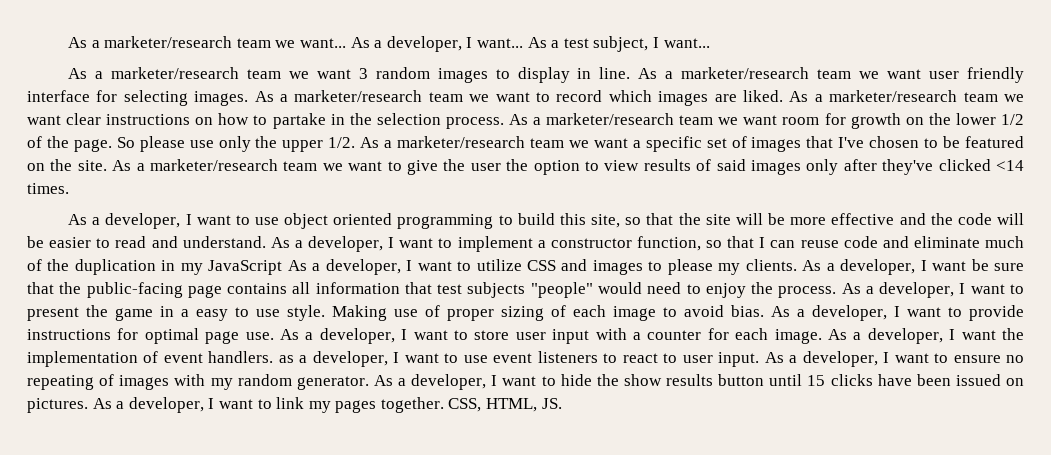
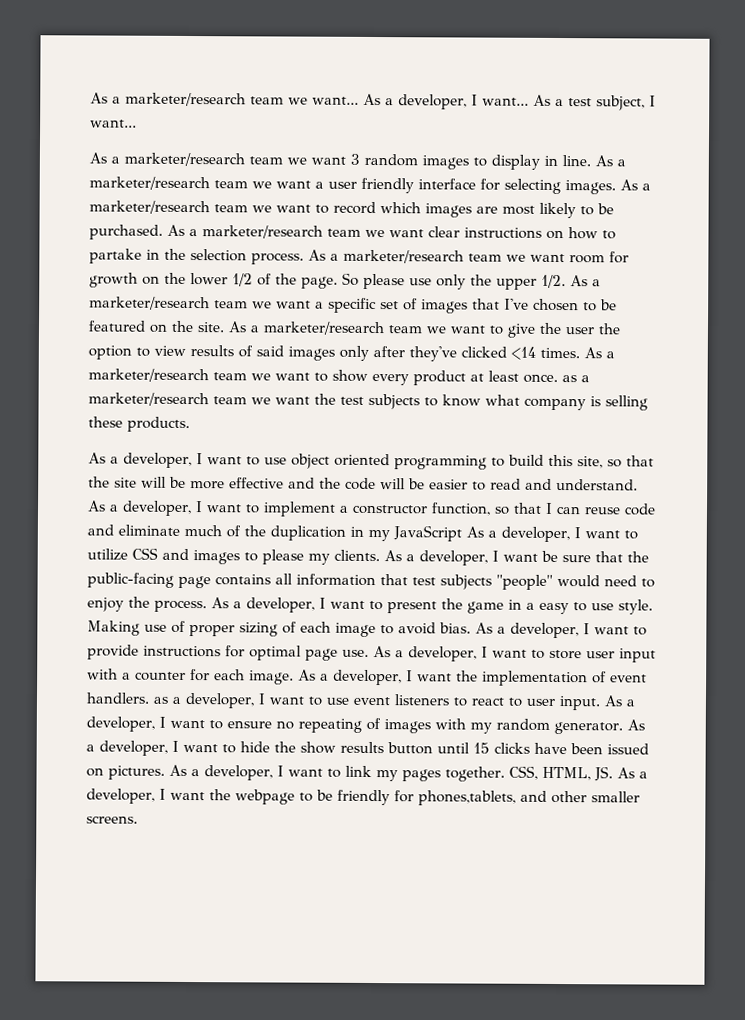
- As a marketer/research team we want user friendly interface for selecting images.
+ As a marketer/research team we want a user friendly interface for selecting images.
- As a marketer/research team we want to record which images are liked.
+ As a marketer/research team we want to record which images are most likely to be purchased.
+ As a marketer/research team we want to show every product at least once. as a marketer/research team we want the test subjects to know what company is selling these products.
- CSS, HTML, JS.
+ CSS, HTML, JS. As a developer, I want the webpage to be friendly for phones,tablets, and other smaller screens.

